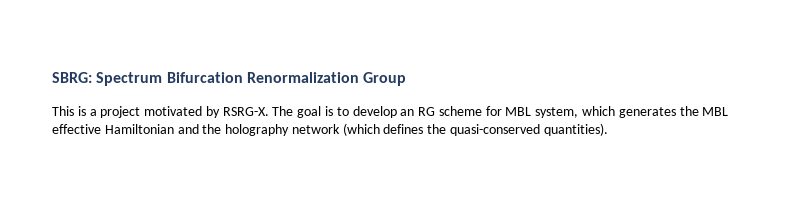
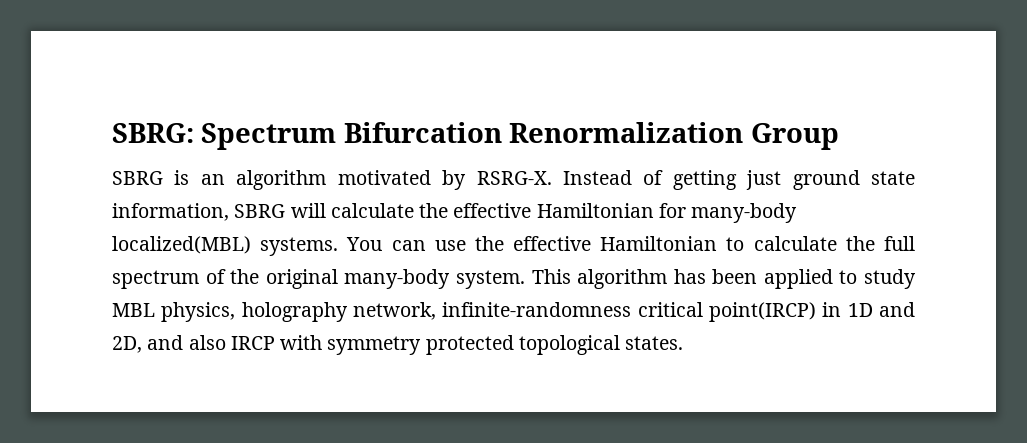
- This is a project motivated by RSRG-X. The goal is to develop an RG scheme for MBL system, which generates the MBL effective Hamiltonian and the holography network (which defines the quasi-conserved quantities).
+ SBRG is an algorithm motivated by RSRG-X. Instead of getting just ground state information, SBRG will calculate the effective Hamiltonian for many-body localized(MBL) systems. You can use the effective Hamiltonian to calculate the full spectrum of the original many-body system. This algorithm has been applied to study MBL physics, holography network, infinite-randomness critical point(IRCP) in 1D and 2D, and also IRCP with symmetry protected topological states.

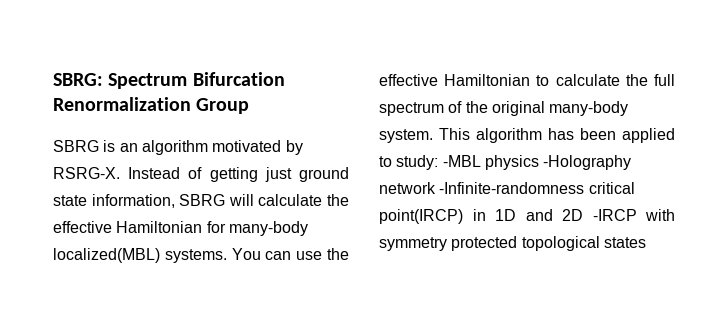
- This algorithm has been applied to study MBL physics, holography network, infinite-randomness critical point(IRCP) in 1D and 2D, and also IRCP with symmetry protected topological states.
+ This algorithm has been applied to study: -MBL physics -Holography network -Infinite-randomness critical point(IRCP) in 1D and 2D -IRCP with symmetry protected topological states

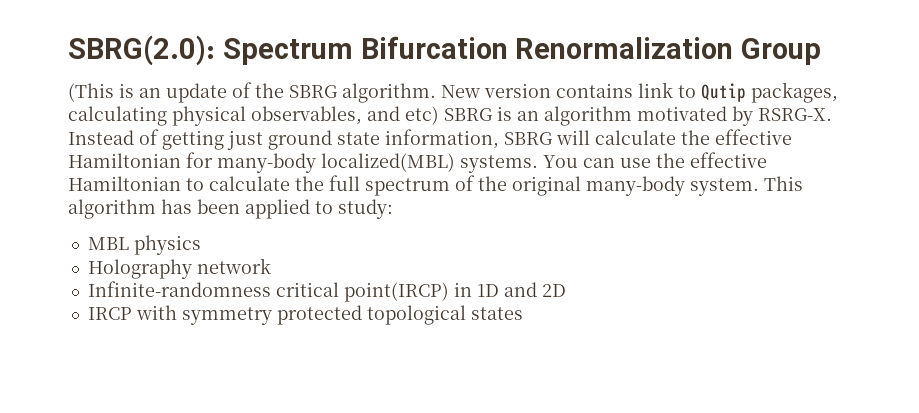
- SBRG: Spectrum Bifurcation Renormalization Group
+ SBRG(2.0): Spectrum Bifurcation Renormalization Group
- SBRG is an algorithm motivated by RSRG-X.
+ (This is an update of the SBRG algorithm. New version contains link to Qutip packages, calculating physical observables, and etc) SBRG is an algorithm motivated by RSRG-X.
- This algorithm has been applied to study: -MBL physics -Holography network -Infinite-randomness critical point(IRCP) in 1D and 2D -IRCP with symmetry protected topological states
+ This algorithm has been applied to study:
+ MBL physics
+ Holography network
+ Infinite-randomness critical point(IRCP) in 1D and 2D
+ IRCP with symmetry protected topological states

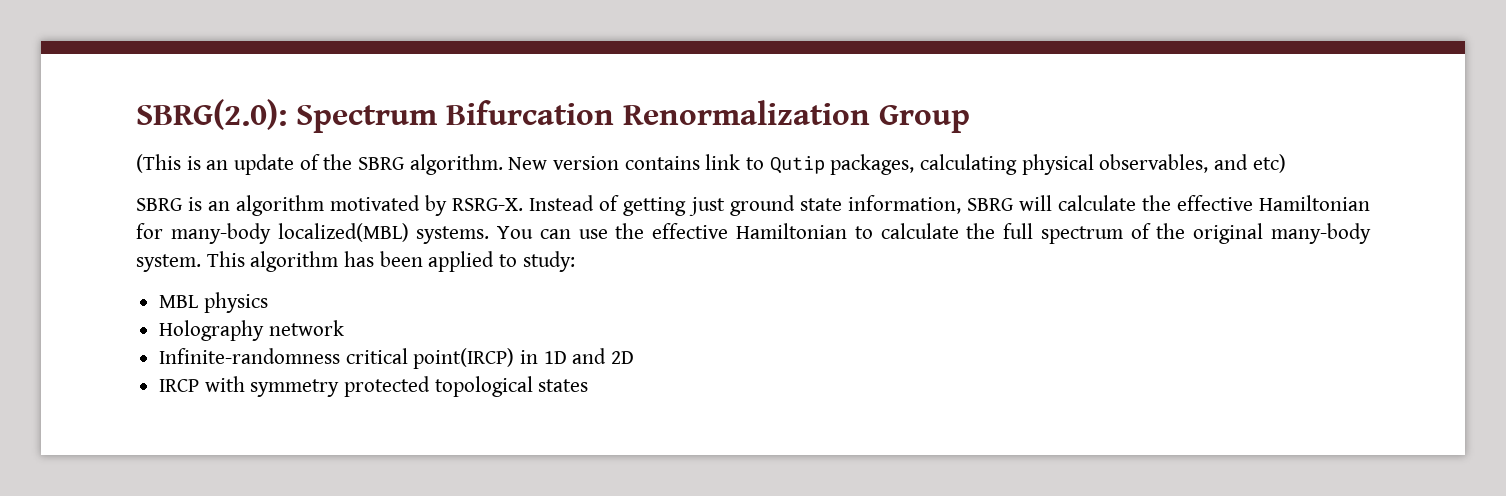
- New version contains link to Qutip packages, calculating physical observables, and etc) SBRG is an algorithm motivated by RSRG-X.
+ New version contains link to Qutip packages, calculating physical observables, and etc)
+ SBRG is an algorithm motivated by RSRG-X.

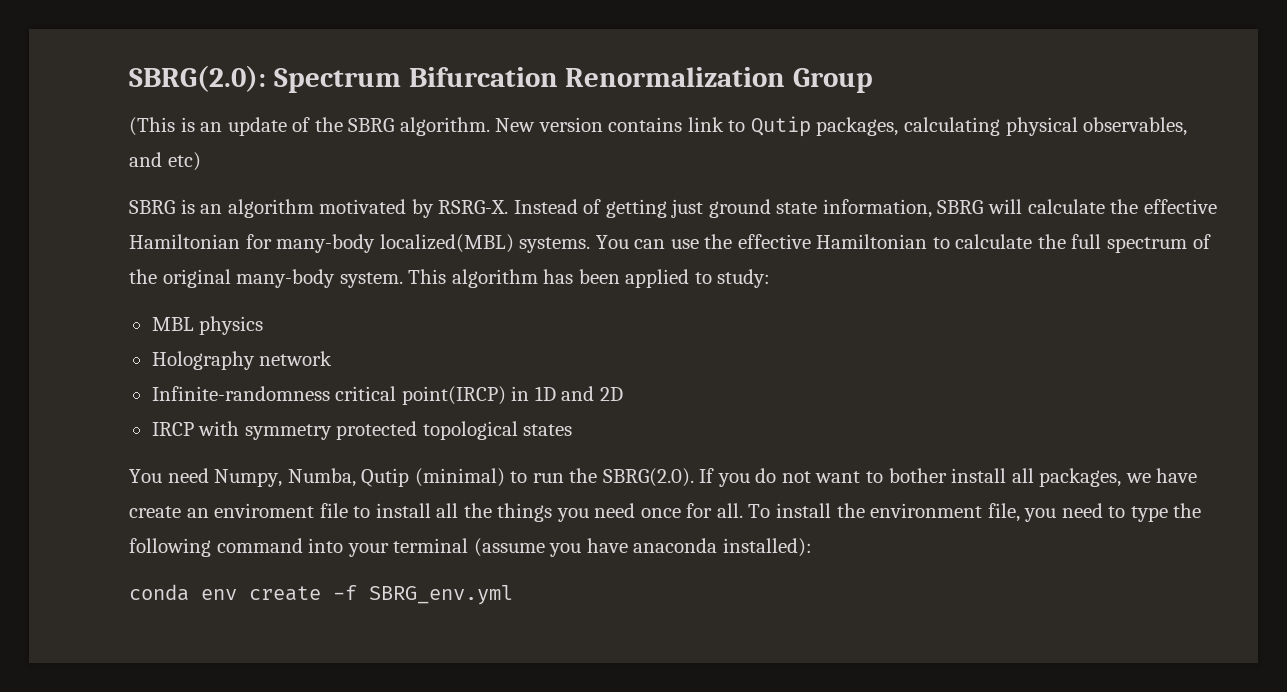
+ You need Numpy, Numba, Qutip (minimal) to run the SBRG(2.0). If you do not want to bother install all packages, we have create an enviroment file to install all the things you need once for all. To install the environment file, you need to type the following command into your terminal (assume you have anaconda installed):
+ conda env create -f SBRG_env.yml

